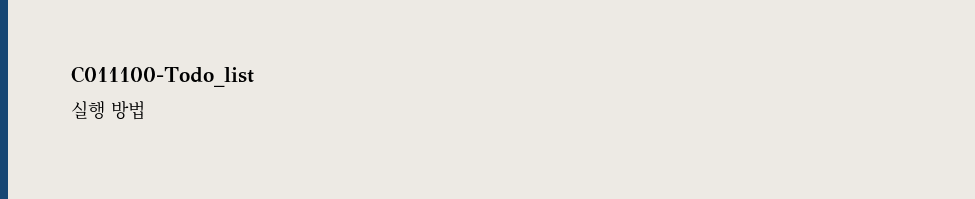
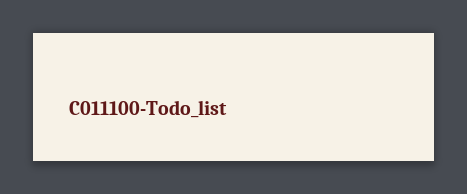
- 실행 방법

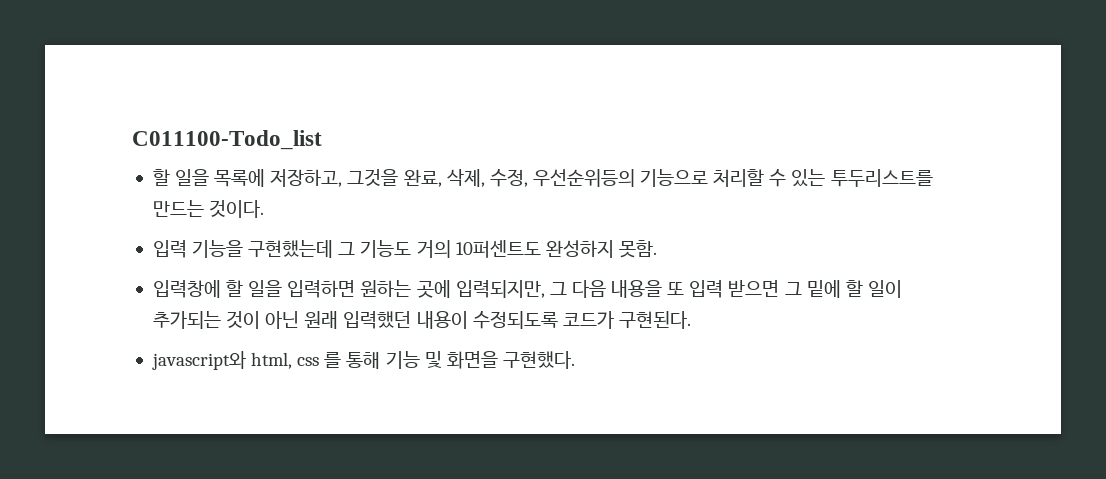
+ 할 일을 목록에 저장하고, 그것을 완료, 삭제, 수정, 우선순위등의 기능으로 처리할 수 있는 투두리스트를 만드는 것이다.
+ 입력 기능을 구현했는데 그 기능도 거의 10퍼센트도 완성하지 못함.
+ 입력창에 할 일을 입력하면 원하는 곳에 입력되지만, 그 다음 내용을 또 입력 받으면 그 밑에 할 일이 추가되는 것이 아닌 원래 입력했던 내용이 수정되도록 코드가 구현된다.
+ javascript와 html, css 를 통해 기능 및 화면을 구현했다.

